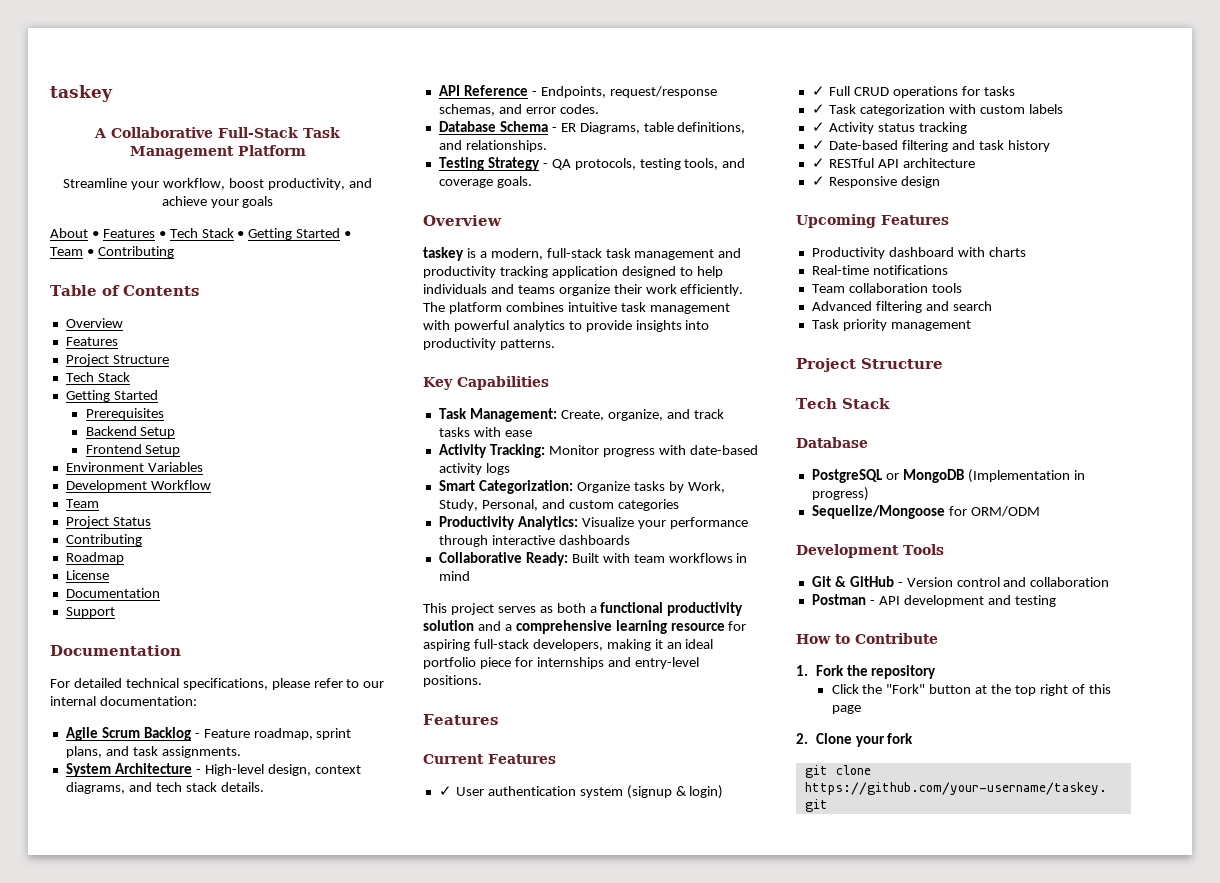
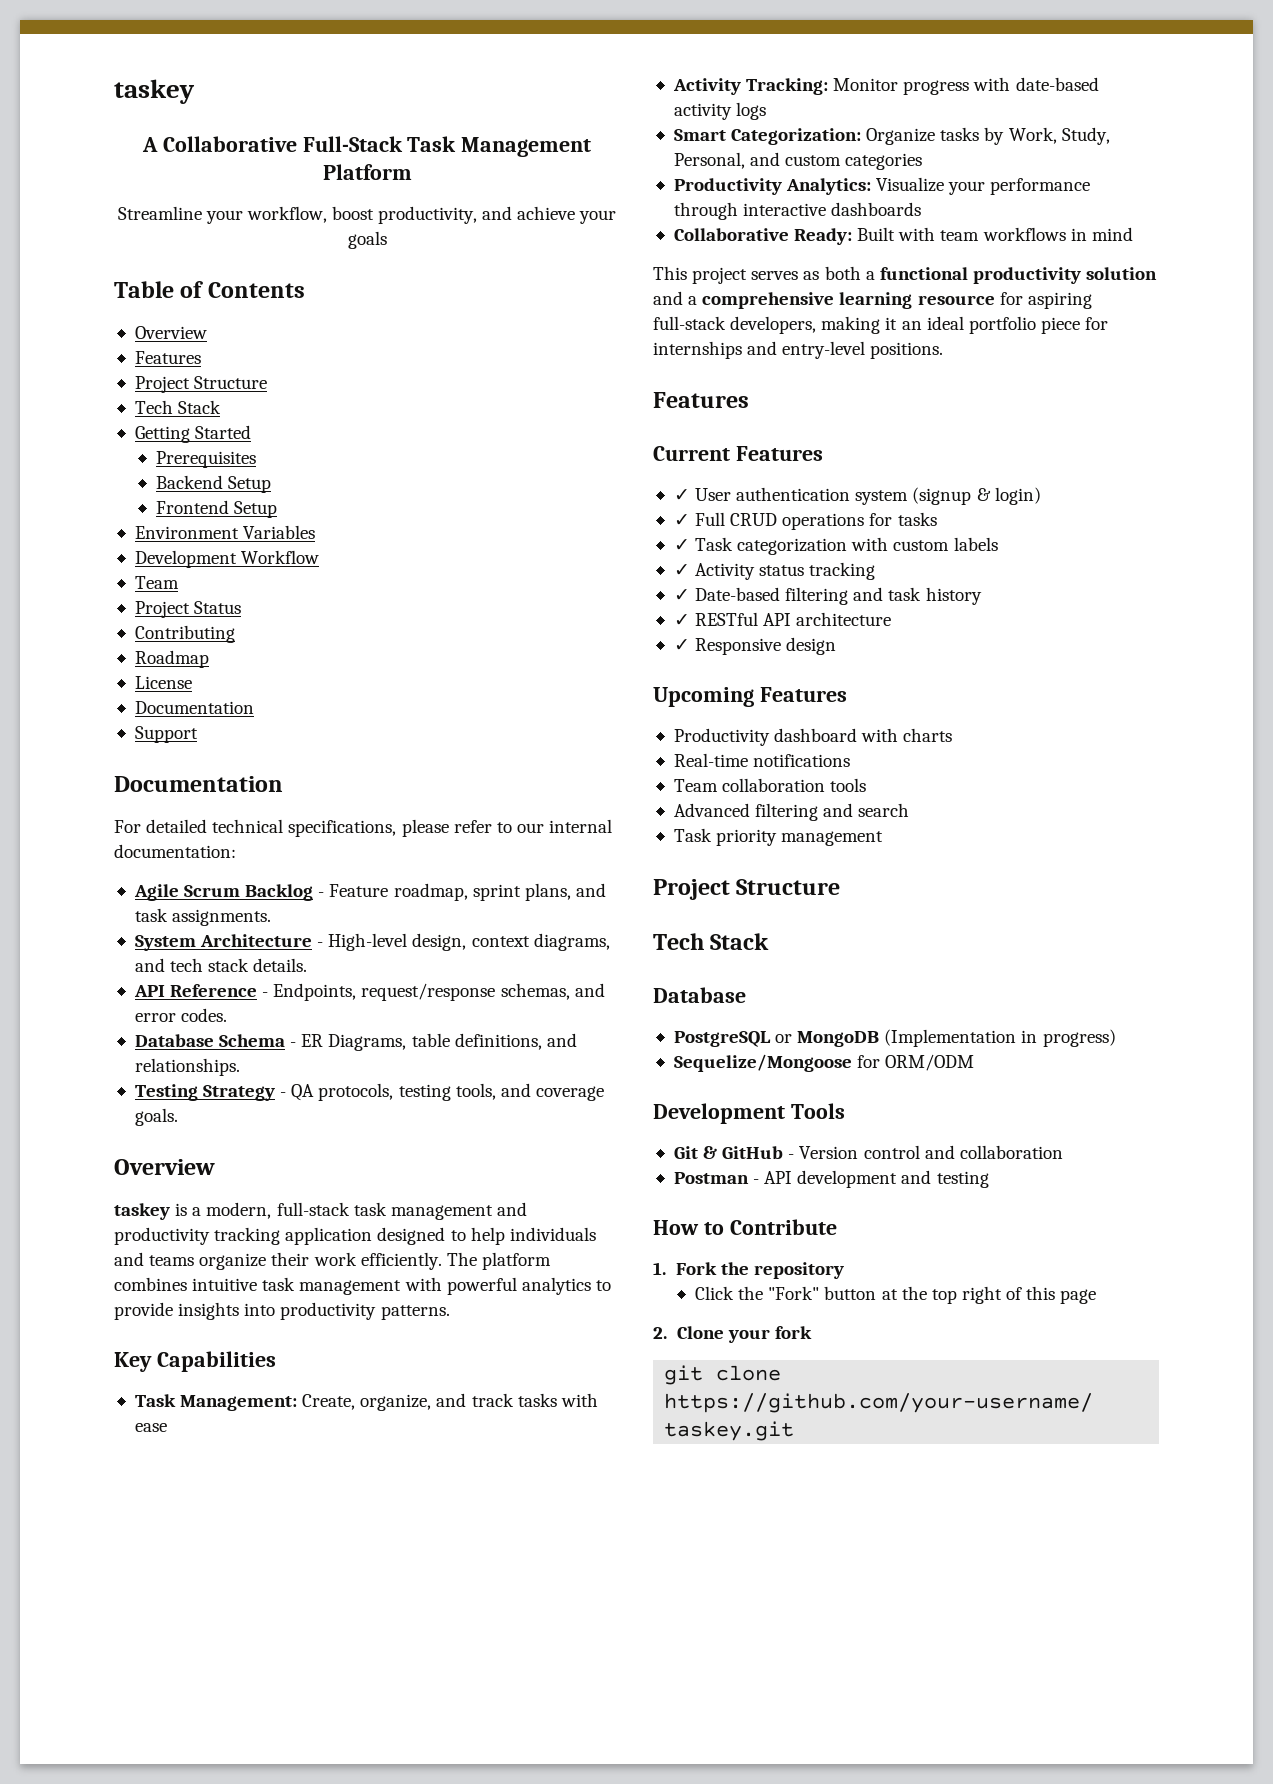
- About • Features • Tech Stack • Getting Started • Team • Contributing

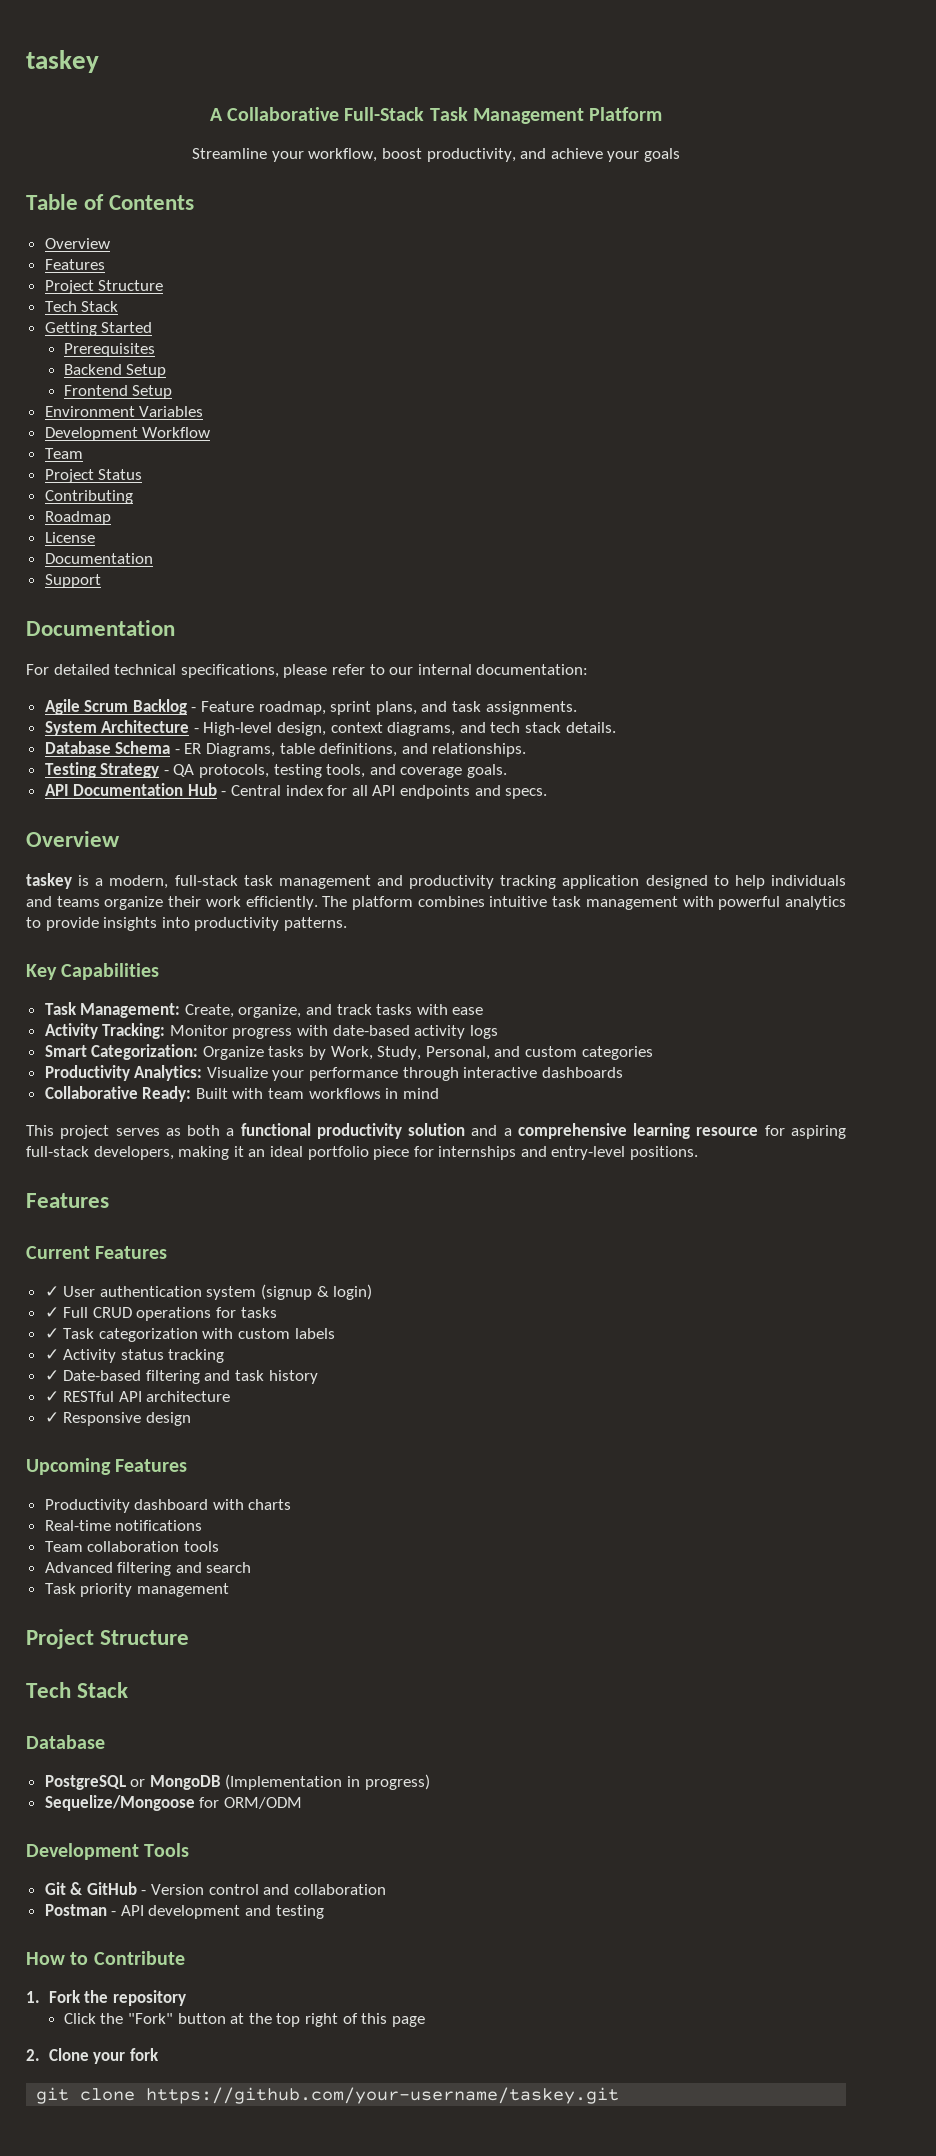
- API Reference - Endpoints, request/response schemas, and error codes.
+ API Documentation Hub - Central index for all API endpoints and specs.

